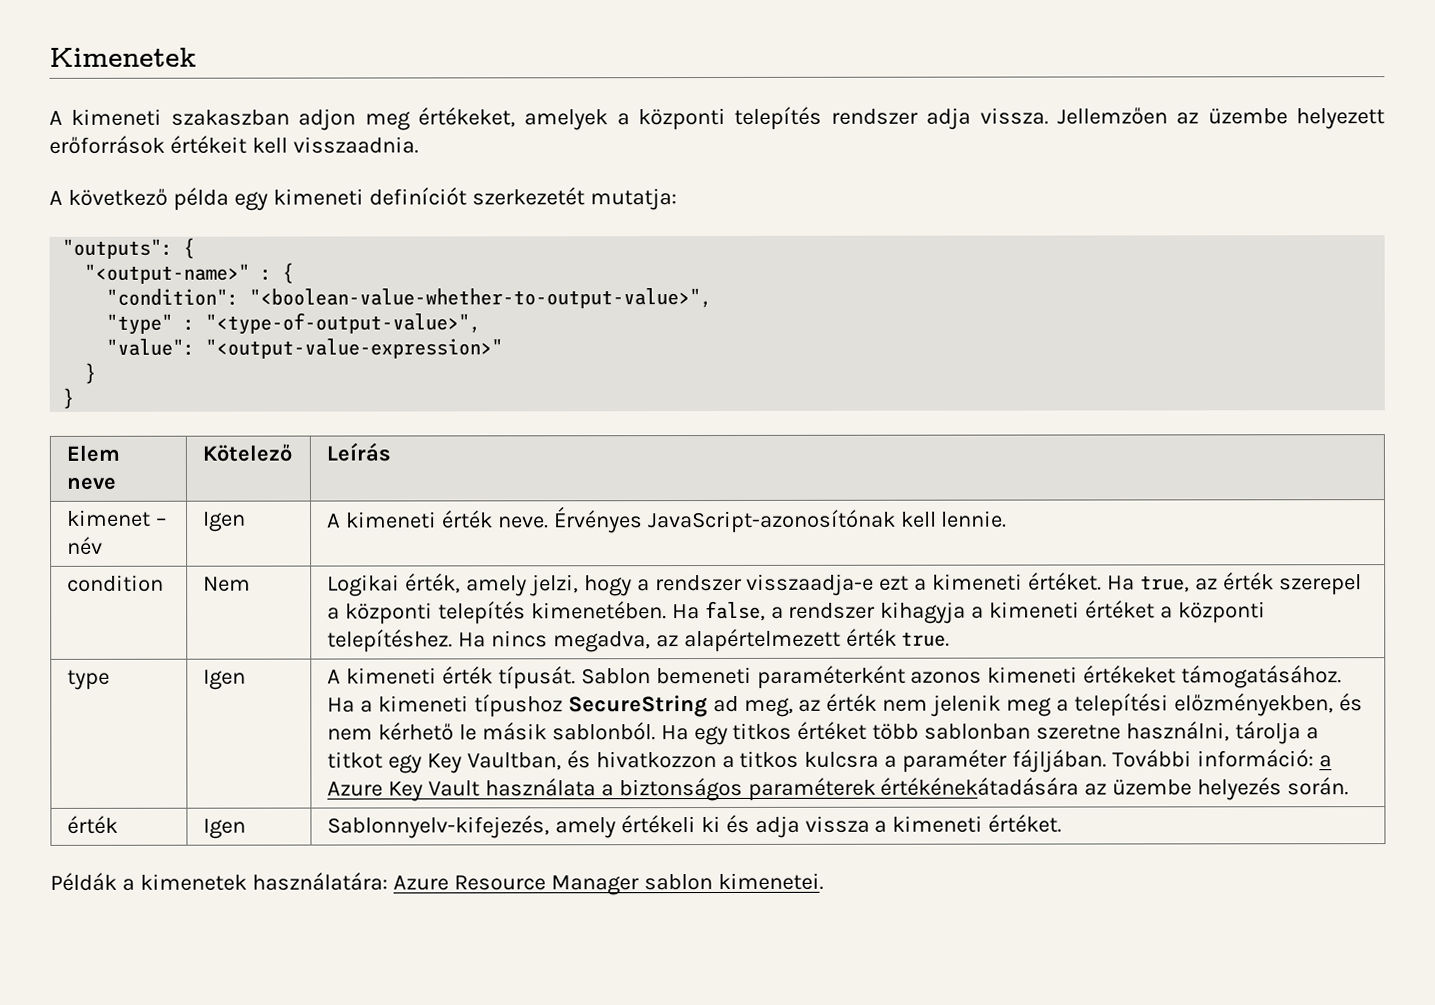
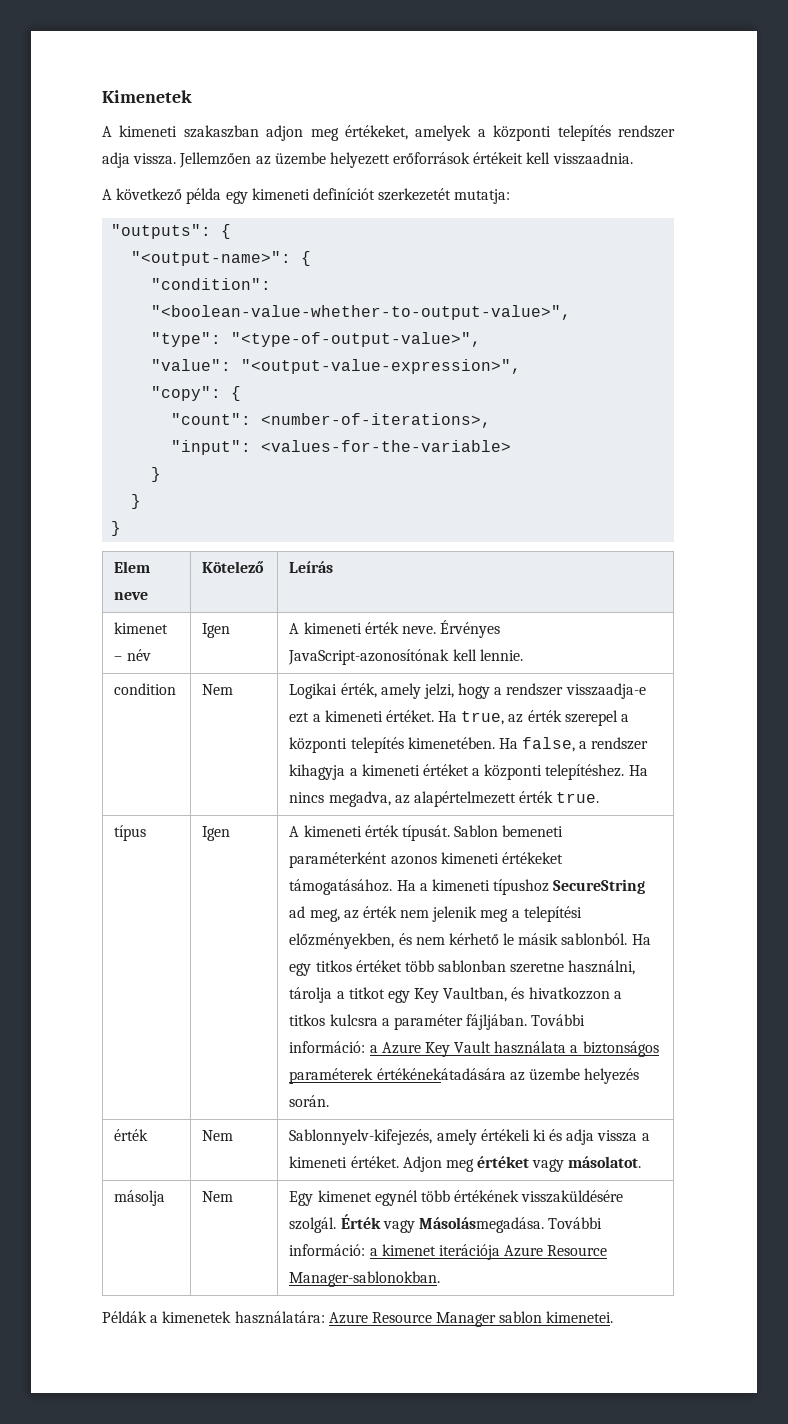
- "<output-name>" : {
+ "<output-name>": {
- "type" : "<type-of-output-value>",
+ "type": "<type-of-output-value>",
- "value": "<output-value-expression>"
+ "value": "<output-value-expression>",
+ "copy": {
+ "count": <number-of-iterations>,
+ "input": <values-for-the-variable>
+ }
- type
+ típus
- érték | Igen | Sablonnyelv-kifejezés, amely értékeli ki és adja vissza a kimeneti értéket.
+ érték | Nem | Sablonnyelv-kifejezés, amely értékeli ki és adja vissza a kimeneti értéket. Adjon meg értéket vagy másolatot.
+ másolja | Nem | Egy kimenet egynél több értékének visszaküldésére szolgál. Érték vagy Másolásmegadása. További információ: a kimenet iterációja Azure Resource Manager-sablonokban.

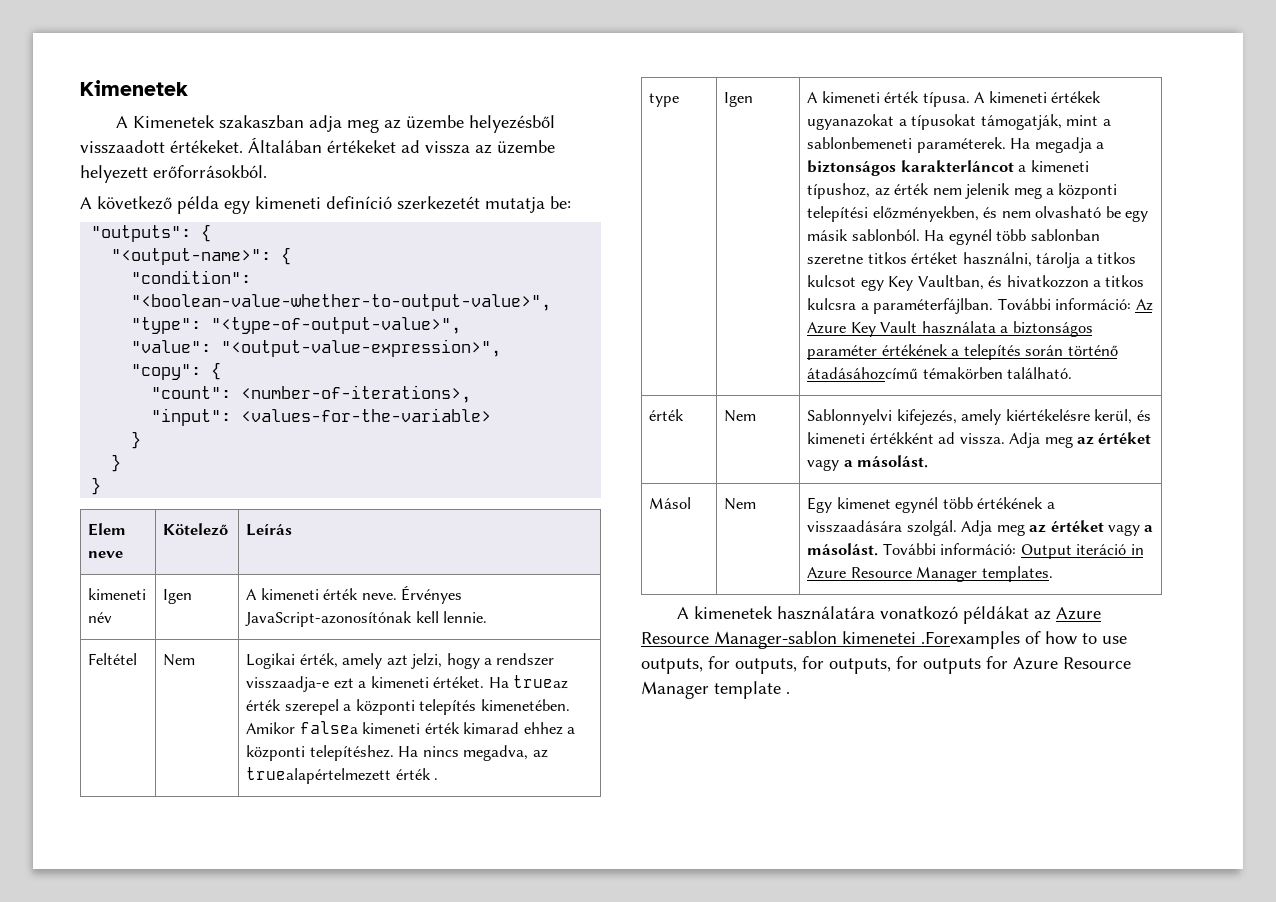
- A kimeneti szakaszban adjon meg értékeket, amelyek a központi telepítés rendszer adja vissza. Jellemzően az üzembe helyezett erőforrások értékeit kell visszaadnia.
+ A Kimenetek szakaszban adja meg az üzembe helyezésből visszaadott értékeket. Általában értékeket ad vissza az üzembe helyezett erőforrásokból.
- A következő példa egy kimeneti definíciót szerkezetét mutatja:
+ A következő példa egy kimeneti definíció szerkezetét mutatja be:
- kimenet – név | Igen | A kimeneti érték neve. Érvényes JavaScript-azonosítónak kell lennie.
+ kimeneti név | Igen | A kimeneti érték neve. Érvényes JavaScript-azonosítónak kell lennie.
- condition
+ Feltétel
- Logikai érték, amely jelzi, hogy a rendszer visszaadja-e ezt a kimeneti értéket.
+ Logikai érték, amely azt jelzi, hogy a rendszer visszaadja-e ezt a kimeneti értéket.
- Ha true, az érték szerepel a központi telepítés kimenetében.
+ Ha trueaz érték szerepel a központi telepítés kimenetében.
- Ha false, a rendszer kihagyja a kimeneti értéket a központi telepítéshez.
+ Amikor falsea kimeneti érték kimarad ehhez a központi telepítéshez.
- Ha nincs megadva, az alapértelmezett érték true.
- típus | Igen | A kimeneti érték típusát. Sablon bemeneti paraméterként azonos kimeneti értékeket támogatásához. Ha a kimeneti típushoz SecureString ad meg, az érték nem jelenik meg a telepítési előzményekben, és nem kérhető le másik sablonból. Ha egy titkos értéket több sablonban szeretne használni, tárolja a titkot egy Key Vaultban, és hivatkozzon a titkos kulcsra a paraméter fájljában. További információ: a Azure Key Vault használata a biztonságos paraméterek értékénekátadására az üzembe helyezés során.
- érték | Nem | Sablonnyelv-kifejezés, amely értékeli ki és adja vissza a kimeneti értéket. Adjon meg értéket vagy másolatot.
- másolja | Nem | Egy kimenet egynél több értékének visszaküldésére szolgál. Érték vagy Másolásmegadása. További információ: a kimenet iterációja Azure Resource Manager-sablonokban.
- Példák a kimenetek használatára: Azure Resource Manager sablon kimenetei.
+ Ha nincs megadva, az truealapértelmezett érték .
+ type | Igen | A kimeneti érték típusa. A kimeneti értékek ugyanazokat a típusokat támogatják, mint a sablonbemeneti paraméterek. Ha megadja a biztonságos karakterláncot a kimeneti típushoz, az érték nem jelenik meg a központi telepítési előzményekben, és nem olvasható be egy másik sablonból. Ha egynél több sablonban szeretne titkos értéket használni, tárolja a titkos kulcsot egy Key Vaultban, és hivatkozzon a titkos kulcsra a paraméterfájlban. További információ: Az Azure Key Vault használata a biztonságos paraméter értékének a telepítés során történő átadásáhozcímű témakörben található.
+ érték | Nem | Sablonnyelvi kifejezés, amely kiértékelésre kerül, és kimeneti értékként ad vissza. Adja meg az értéket vagy a másolást.
+ Másol | Nem | Egy kimenet egynél több értékének a visszaadására szolgál. Adja meg az értéket vagy a másolást. További információ: Output iteráció in Azure Resource Manager templates.
+ A kimenetek használatára vonatkozó példákat az Azure Resource Manager-sablon kimenetei .Forexamples of how to use outputs, for outputs, for outputs, for outputs for Azure Resource Manager template .

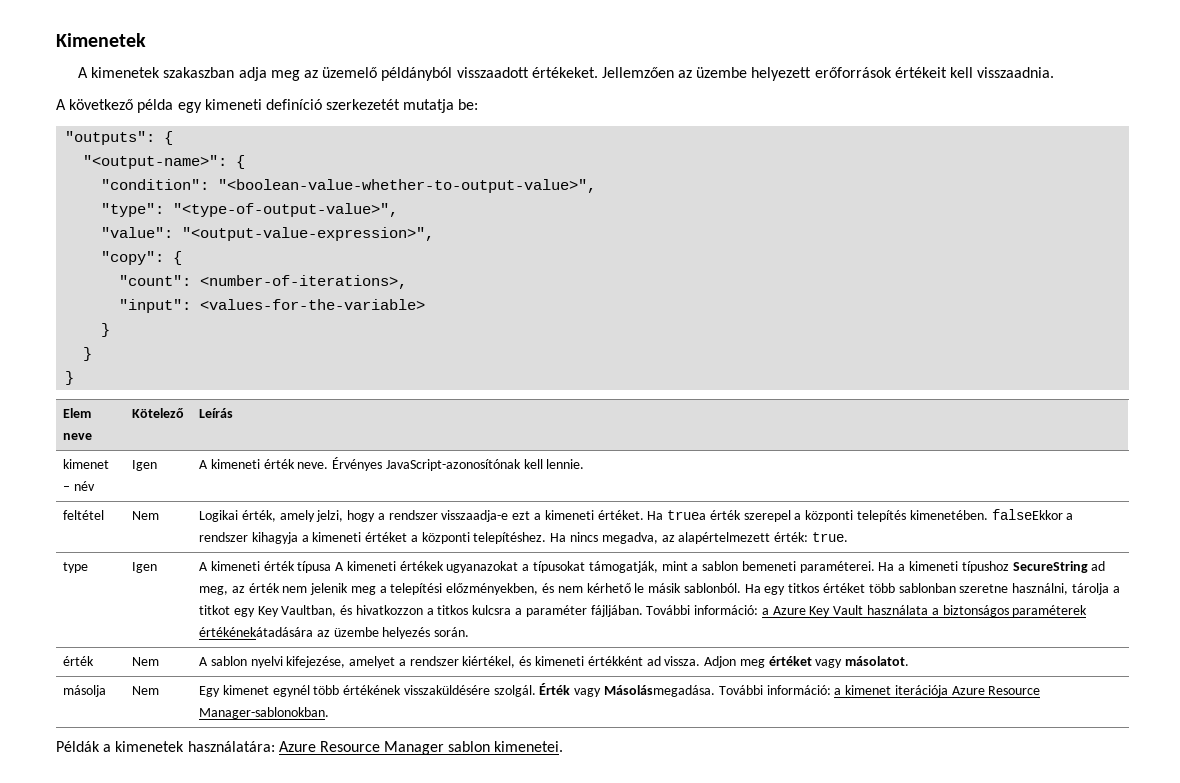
- A Kimenetek szakaszban adja meg az üzembe helyezésből visszaadott értékeket. Általában értékeket ad vissza az üzembe helyezett erőforrásokból.
+ A kimenetek szakaszban adja meg az üzemelő példányból visszaadott értékeket. Jellemzően az üzembe helyezett erőforrások értékeit kell visszaadnia.
- kimeneti név | Igen | A kimeneti érték neve. Érvényes JavaScript-azonosítónak kell lennie.
+ kimenet – név | Igen | A kimeneti érték neve. Érvényes JavaScript-azonosítónak kell lennie.
- Feltétel | Nem | Logikai érték, amely azt jelzi, hogy a rendszer visszaadja-e ezt a kimeneti értéket. Ha trueaz érték szerepel a központi telepítés kimenetében. Amikor falsea kimeneti érték kimarad ehhez a központi telepítéshez. Ha nincs megadva, az truealapértelmezett érték .
+ feltétel | Nem | Logikai érték, amely jelzi, hogy a rendszer visszaadja-e ezt a kimeneti értéket. Ha truea érték szerepel a központi telepítés kimenetében. falseEkkor a rendszer kihagyja a kimeneti értéket a központi telepítéshez. Ha nincs megadva, az alapértelmezett érték: true.
- A kimeneti érték típusa. A kimeneti értékek ugyanazokat a típusokat támogatják, mint a sablonbemeneti paraméterek. Ha megadja a biztonságos karakterláncot a kimeneti típushoz, az érték nem jelenik meg a központi telepítési előzményekben, és nem olvasható be egy másik sablonból. Ha egynél több sablonban szeretne titkos értéket használni, tárolja a titkos kulcsot egy Key Vaultban, és hivatkozzon a titkos kulcsra a paraméterfájlban. További információ: Az Azure Key Vault használata a biztonságos paraméter értékének a telepítés során történő átadásáhozcímű témakörben található.
- érték | Nem | Sablonnyelvi kifejezés, amely kiértékelésre kerül, és kimeneti értékként ad vissza. Adja meg az értéket vagy a másolást.
- Másol | Nem | Egy kimenet egynél több értékének a visszaadására szolgál. Adja meg az értéket vagy a másolást. További információ: Output iteráció in Azure Resource Manager templates.
- A kimenetek használatára vonatkozó példákat az Azure Resource Manager-sablon kimenetei .Forexamples of how to use outputs, for outputs, for outputs, for outputs for Azure Resource Manager template .
+ A kimeneti érték típusa A kimeneti értékek ugyanazokat a típusokat támogatják, mint a sablon bemeneti paraméterei. Ha a kimeneti típushoz SecureString ad meg, az érték nem jelenik meg a telepítési előzményekben, és nem kérhető le másik sablonból. Ha egy titkos értéket több sablonban szeretne használni, tárolja a titkot egy Key Vaultban, és hivatkozzon a titkos kulcsra a paraméter fájljában. További információ: a Azure Key Vault használata a biztonságos paraméterek értékénekátadására az üzembe helyezés során.
+ érték | Nem | A sablon nyelvi kifejezése, amelyet a rendszer kiértékel, és kimeneti értékként ad vissza. Adjon meg értéket vagy másolatot.
+ másolja | Nem | Egy kimenet egynél több értékének visszaküldésére szolgál. Érték vagy Másolásmegadása. További információ: a kimenet iterációja Azure Resource Manager-sablonokban.
+ Példák a kimenetek használatára: Azure Resource Manager sablon kimenetei.

